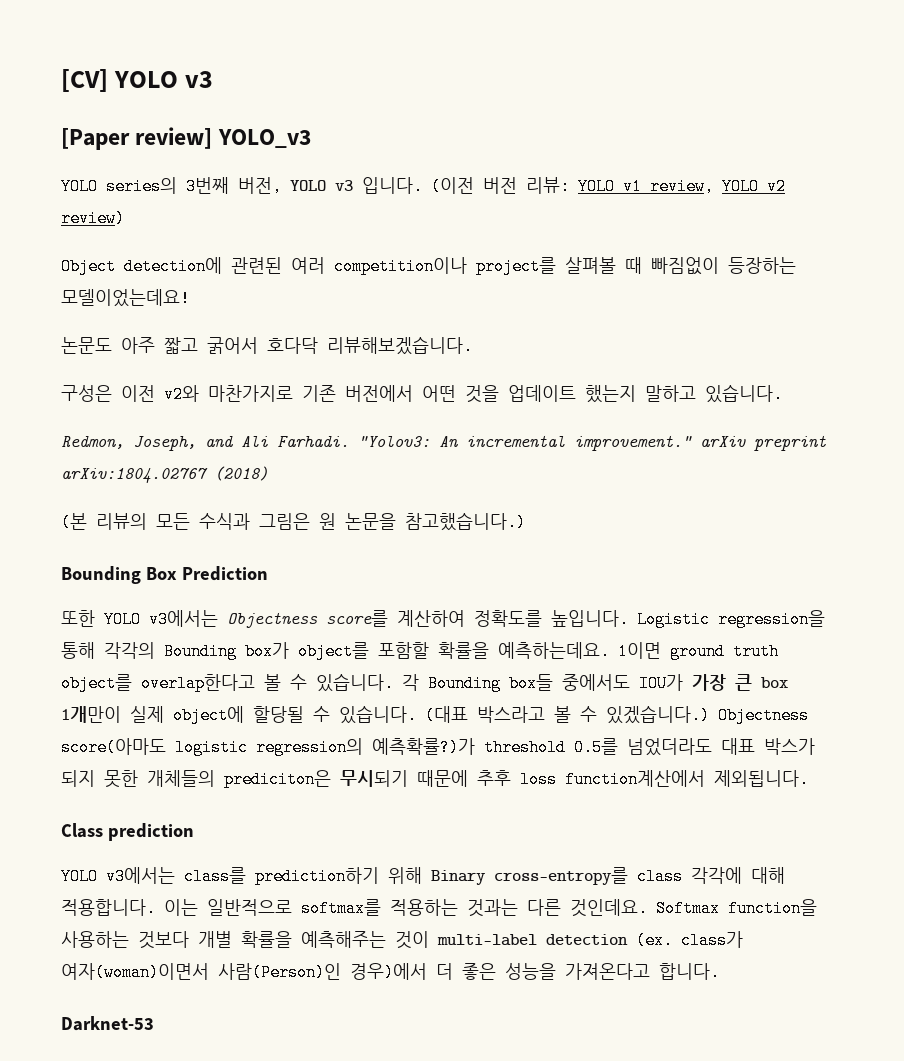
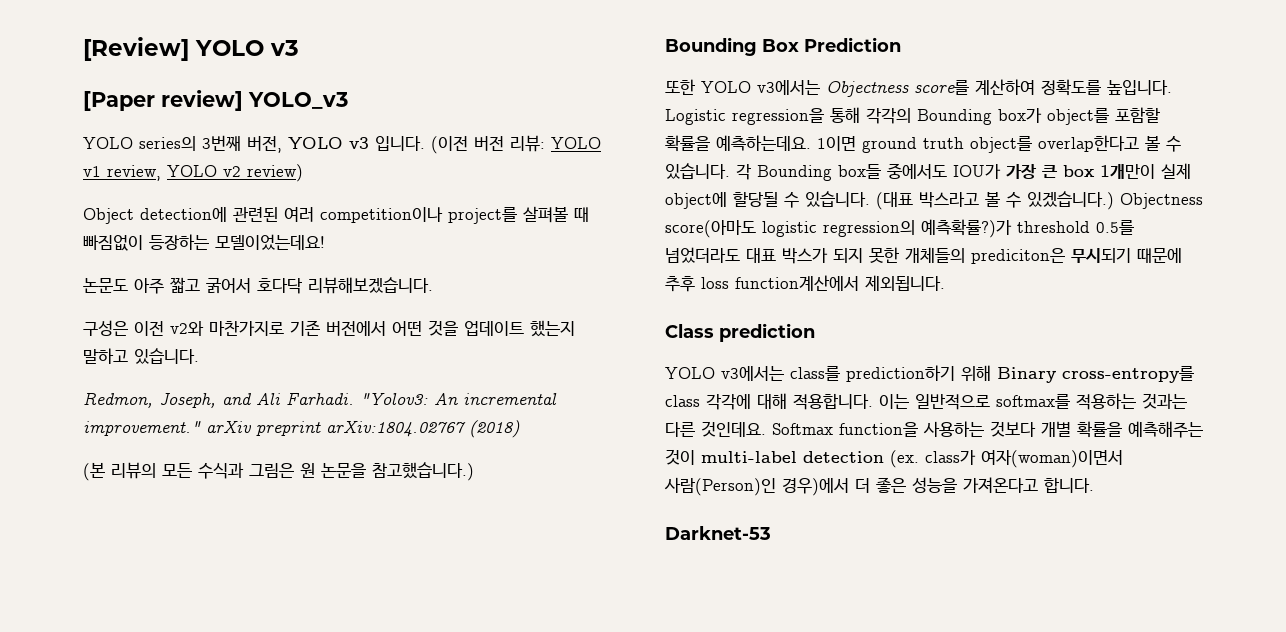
- [CV] YOLO v3
+ [Review] YOLO v3

